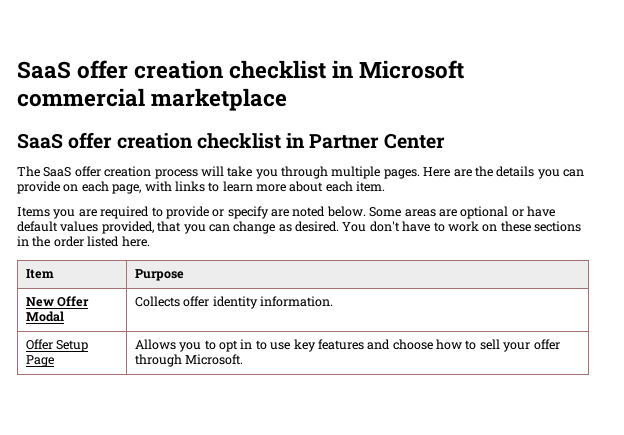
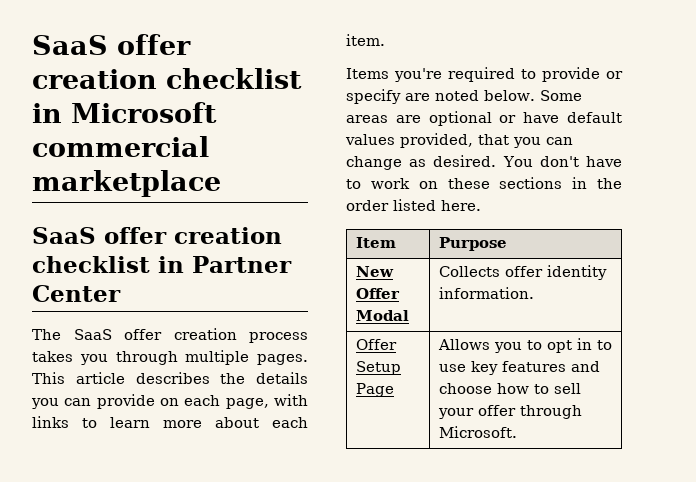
- The SaaS offer creation process will take you through multiple pages.
+ The SaaS offer creation process takes you through multiple pages.
- Here are the details you can provide on each page, with links to learn more about each item.
+ This article describes the details you can provide on each page, with links to learn more about each item.
- Items you are required to provide or specify are noted below.
+ Items you're required to provide or specify are noted below.

